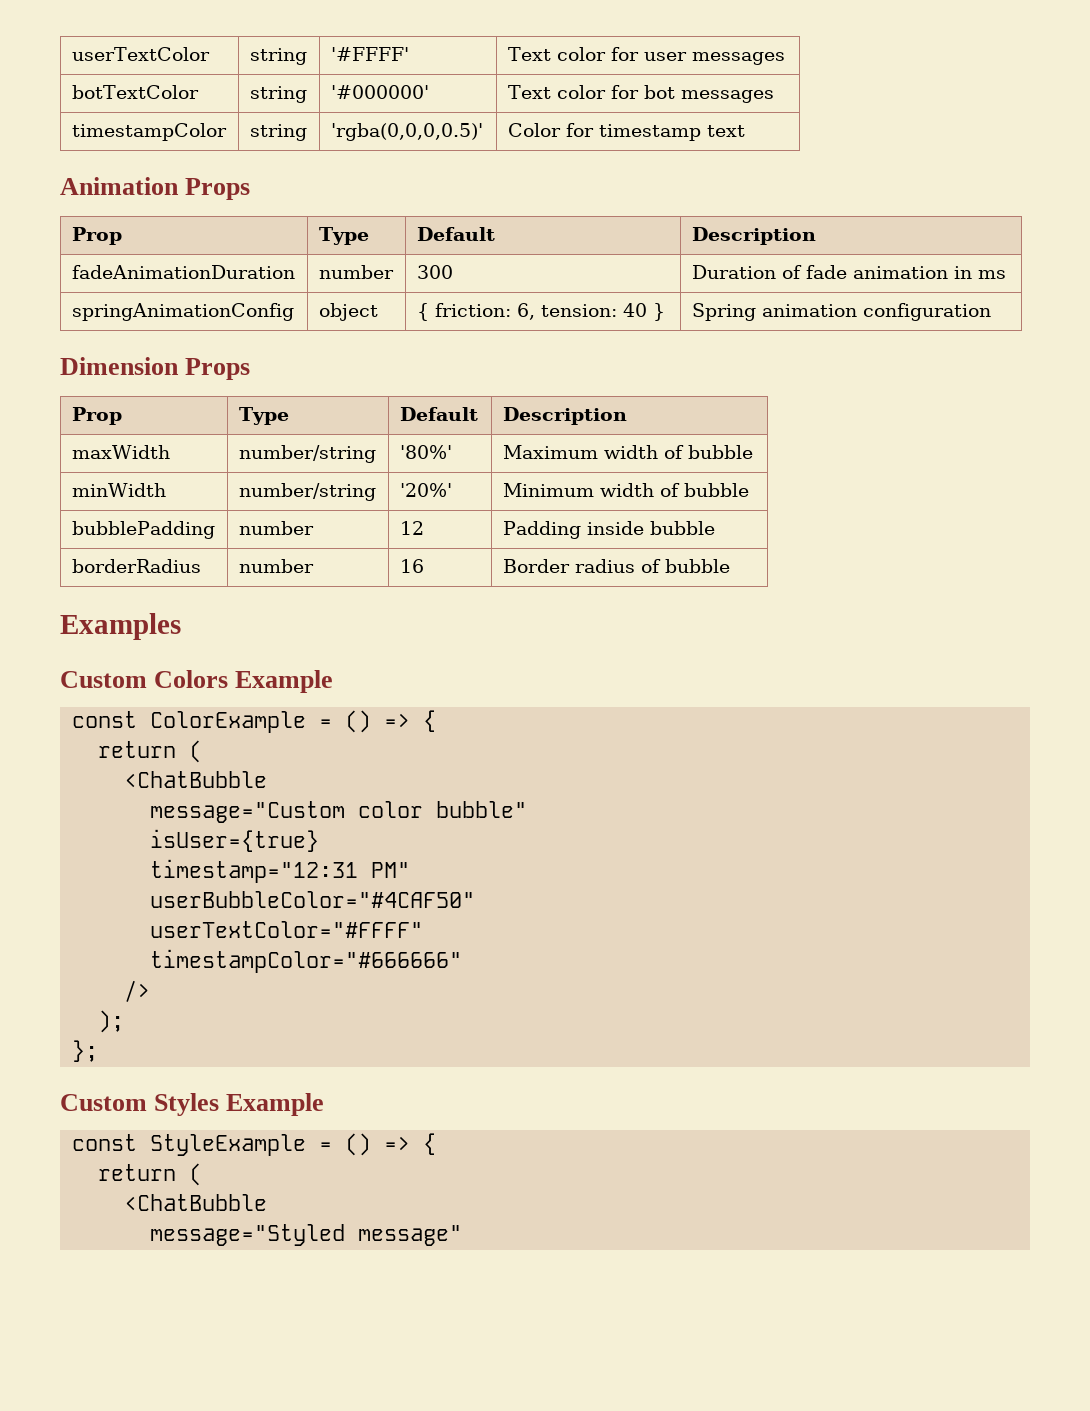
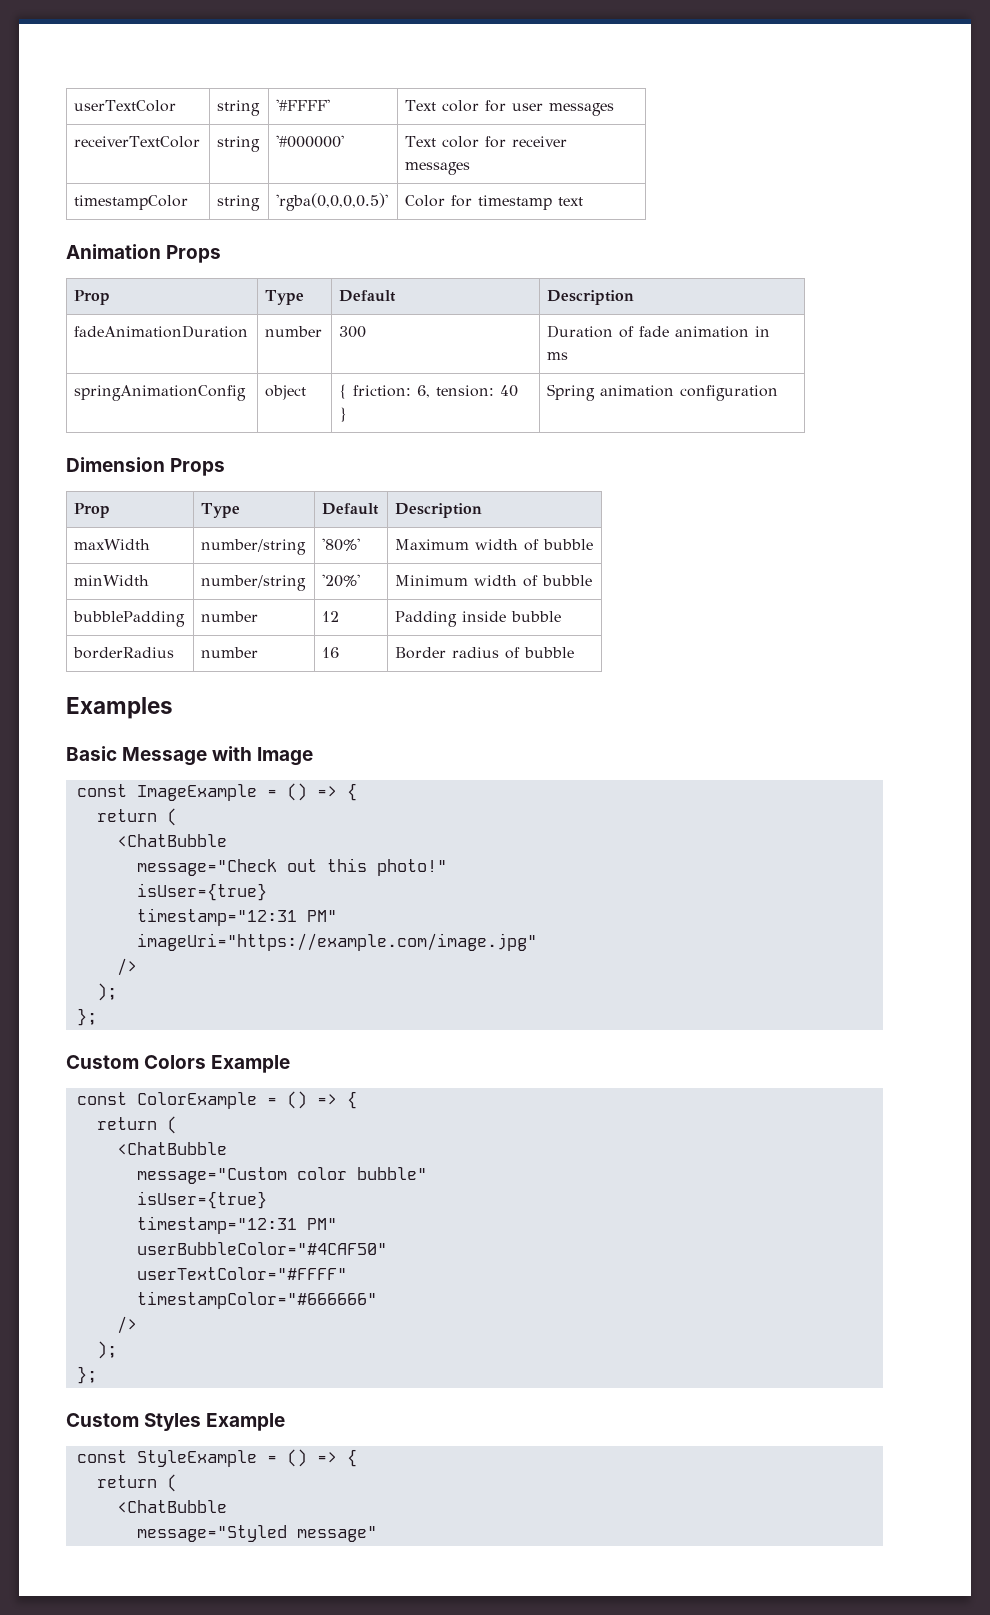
- botTextColor | string | '#000000' | Text color for bot messages
+ receiverTextColor | string | '#000000' | Text color for receiver messages
+ Basic Message with Image
+ const ImageExample = () => {
+ return (
+ <ChatBubble
+ message="Check out this photo!"
+ isUser={true}
+ timestamp="12:31 PM"
+ imageUri="https://example.com/image.jpg"
+ />
+ );
+ };

